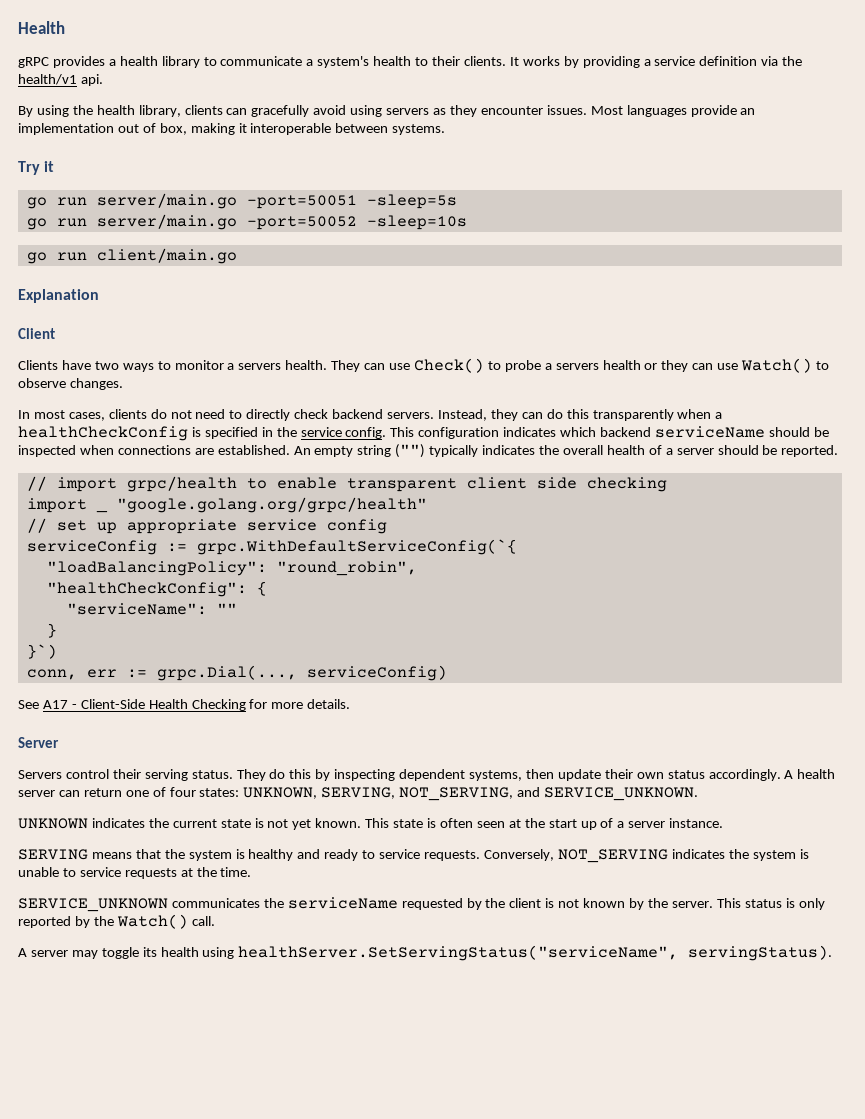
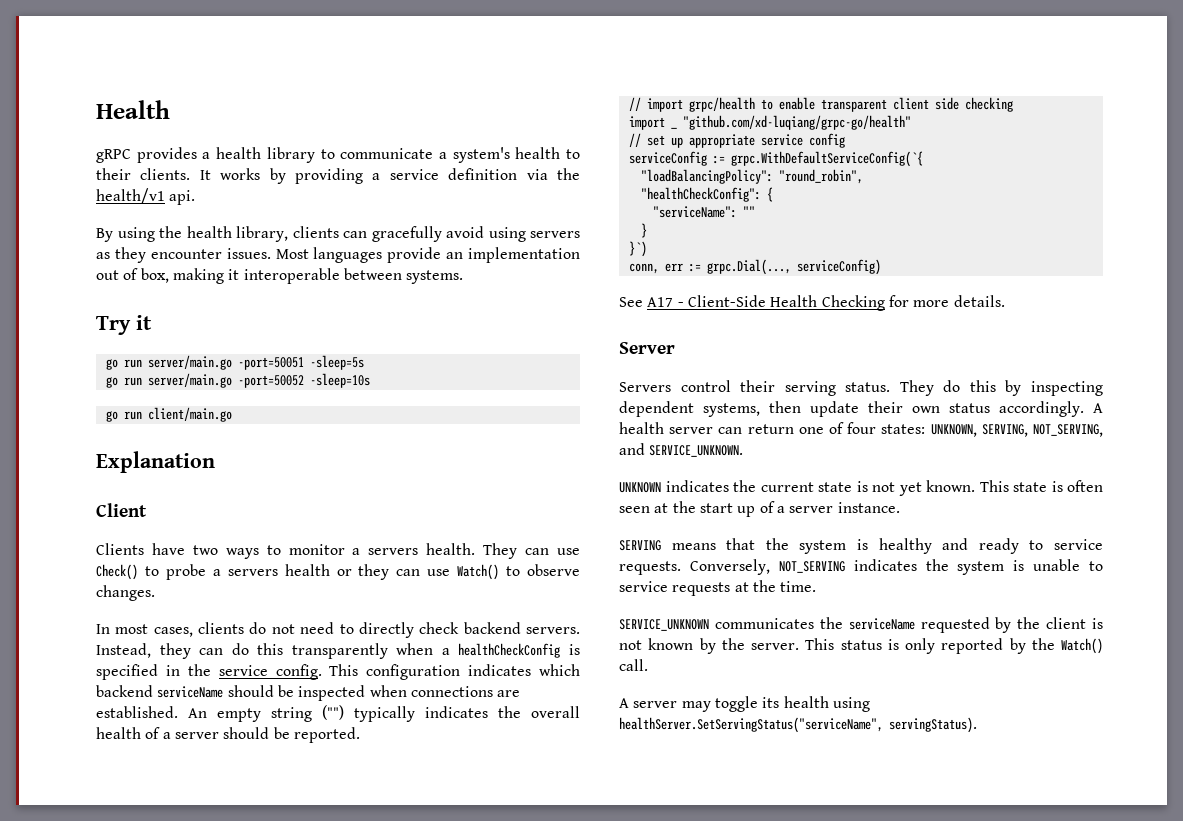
- import _ "google.golang.org/grpc/health"
+ import _ "github.com/xd-luqiang/grpc-go/health"

